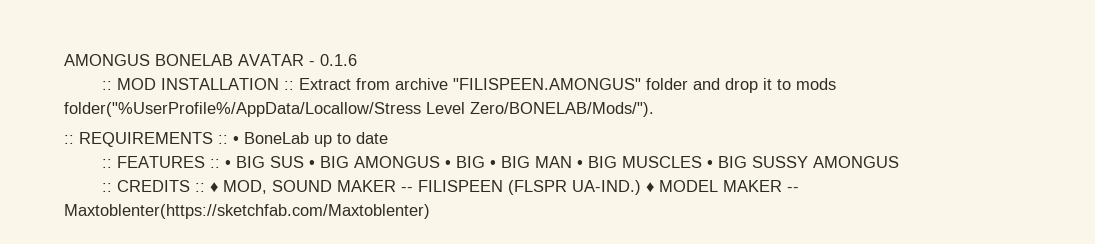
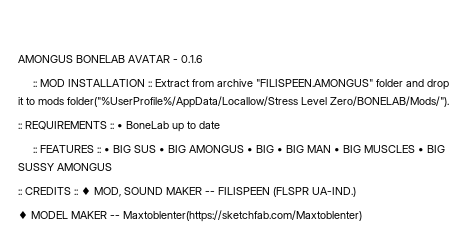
- :: CREDITS :: ♦ MOD, SOUND MAKER -- FILISPEEN (FLSPR UA-IND.) ♦ MODEL MAKER -- Maxtoblenter(https://sketchfab.com/Maxtoblenter)
+ :: CREDITS :: ♦ MOD, SOUND MAKER -- FILISPEEN (FLSPR UA-IND.)
+ ♦ MODEL MAKER -- Maxtoblenter(https://sketchfab.com/Maxtoblenter)

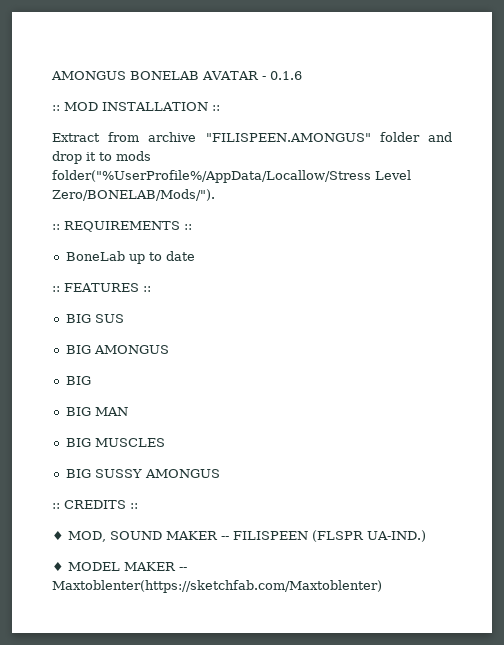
- :: MOD INSTALLATION :: Extract from archive "FILISPEEN.AMONGUS" folder and drop it to mods folder("%UserProfile%/AppData/Locallow/Stress Level Zero/BONELAB/Mods/").
+ :: MOD INSTALLATION ::
+ Extract from archive "FILISPEEN.AMONGUS" folder and drop it to mods folder("%UserProfile%/AppData/Locallow/Stress Level Zero/BONELAB/Mods/").
- :: REQUIREMENTS :: • BoneLab up to date
+ :: REQUIREMENTS ::
+ BoneLab up to date
- :: FEATURES :: • BIG SUS • BIG AMONGUS • BIG • BIG MAN • BIG MUSCLES • BIG SUSSY AMONGUS
+ :: FEATURES ::
+ BIG SUS
+ BIG AMONGUS
+ BIG
+ BIG MAN
+ BIG MUSCLES
+ BIG SUSSY AMONGUS
- :: CREDITS :: ♦ MOD, SOUND MAKER -- FILISPEEN (FLSPR UA-IND.)
+ :: CREDITS ::
+ ♦ MOD, SOUND MAKER -- FILISPEEN (FLSPR UA-IND.)

